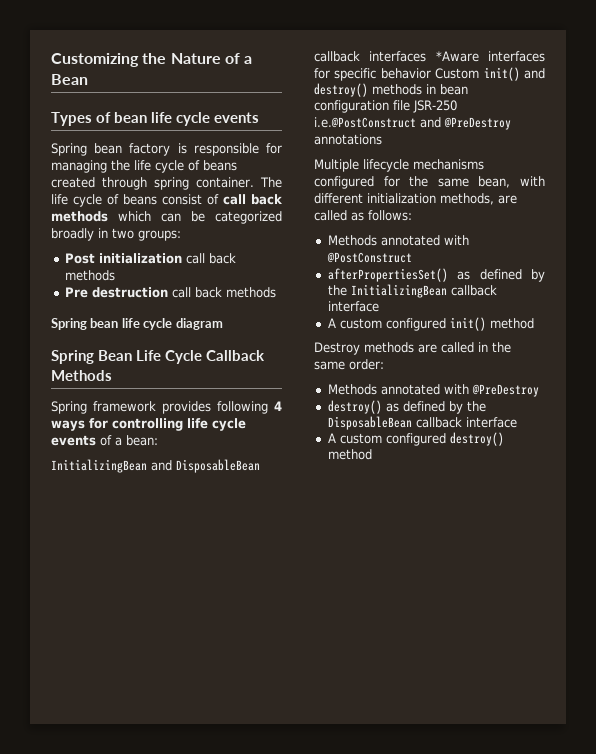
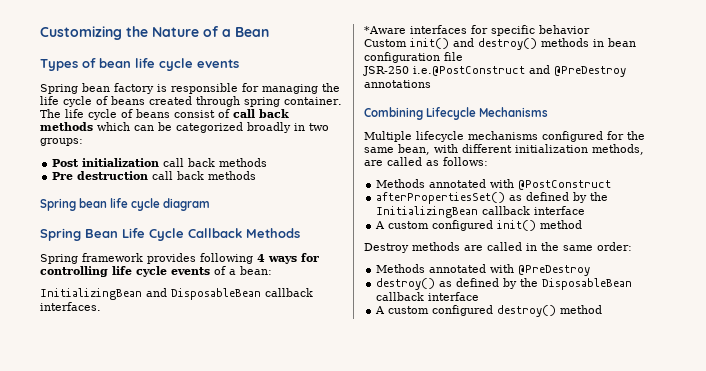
- InitializingBean and DisposableBean callback interfaces *Aware interfaces for specific behavior Custom init() and destroy() methods in bean configuration file JSR-250 i.e.@PostConstruct and @PreDestroy annotations
+ InitializingBean and DisposableBean callback interfaces.
+ *Aware interfaces for specific behavior
+ Custom init() and destroy() methods in bean configuration file
+ JSR-250 i.e.@PostConstruct and @PreDestroy annotations
+ Combining Lifecycle Mechanisms

